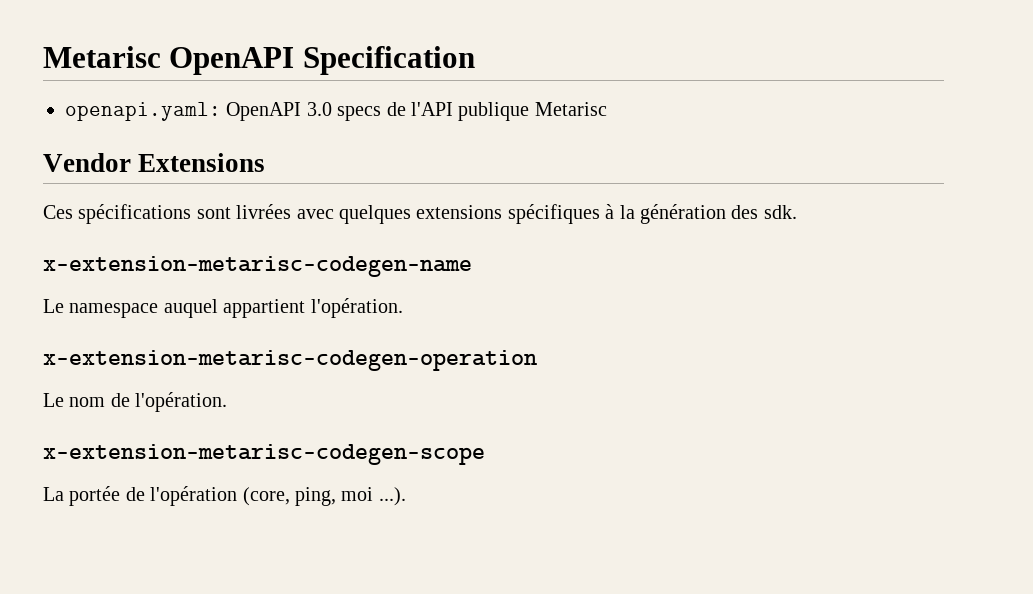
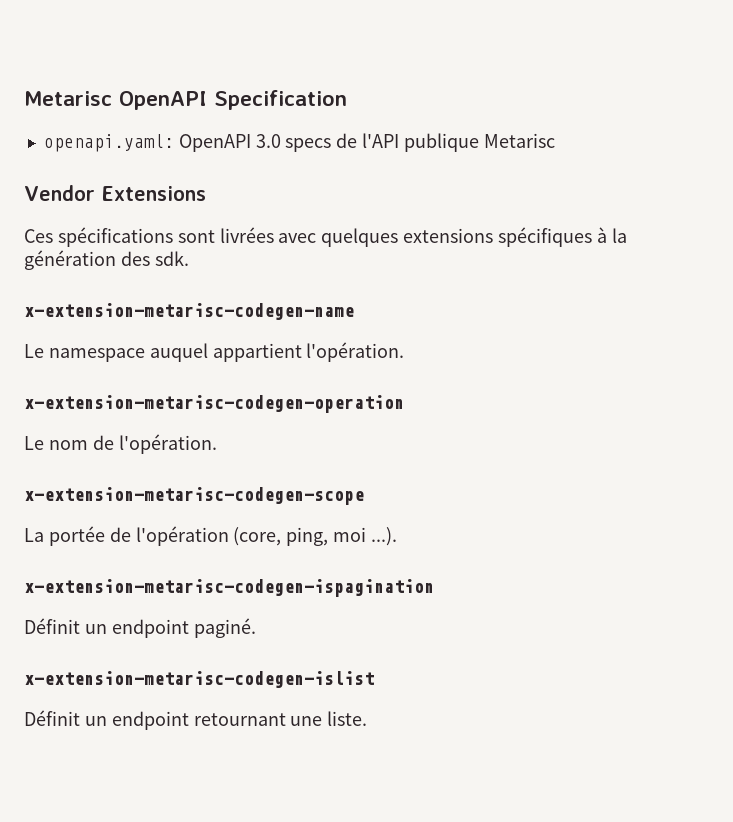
+ x-extension-metarisc-codegen-ispagination
+ Définit un endpoint paginé.
+ x-extension-metarisc-codegen-islist
+ Définit un endpoint retournant une liste.

